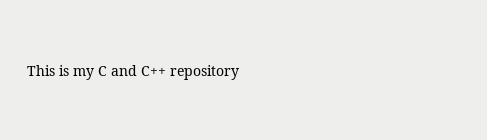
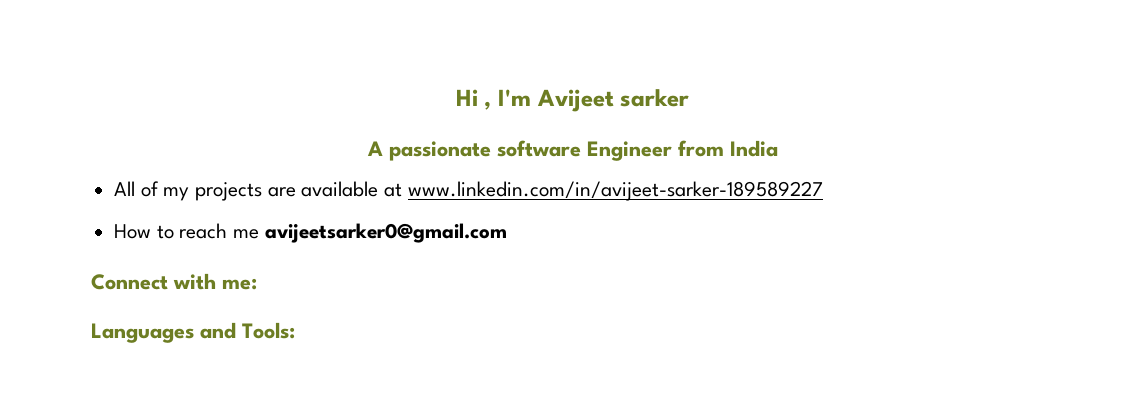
- This is my C and C++ repository
+ Hi , I'm Avijeet sarker
+ A passionate software Engineer from India
+ All of my projects are available at www.linkedin.com/in/avijeet-sarker-189589227
+ How to reach me avijeetsarker0@gmail.com
+ Connect with me:
+ Languages and Tools:

